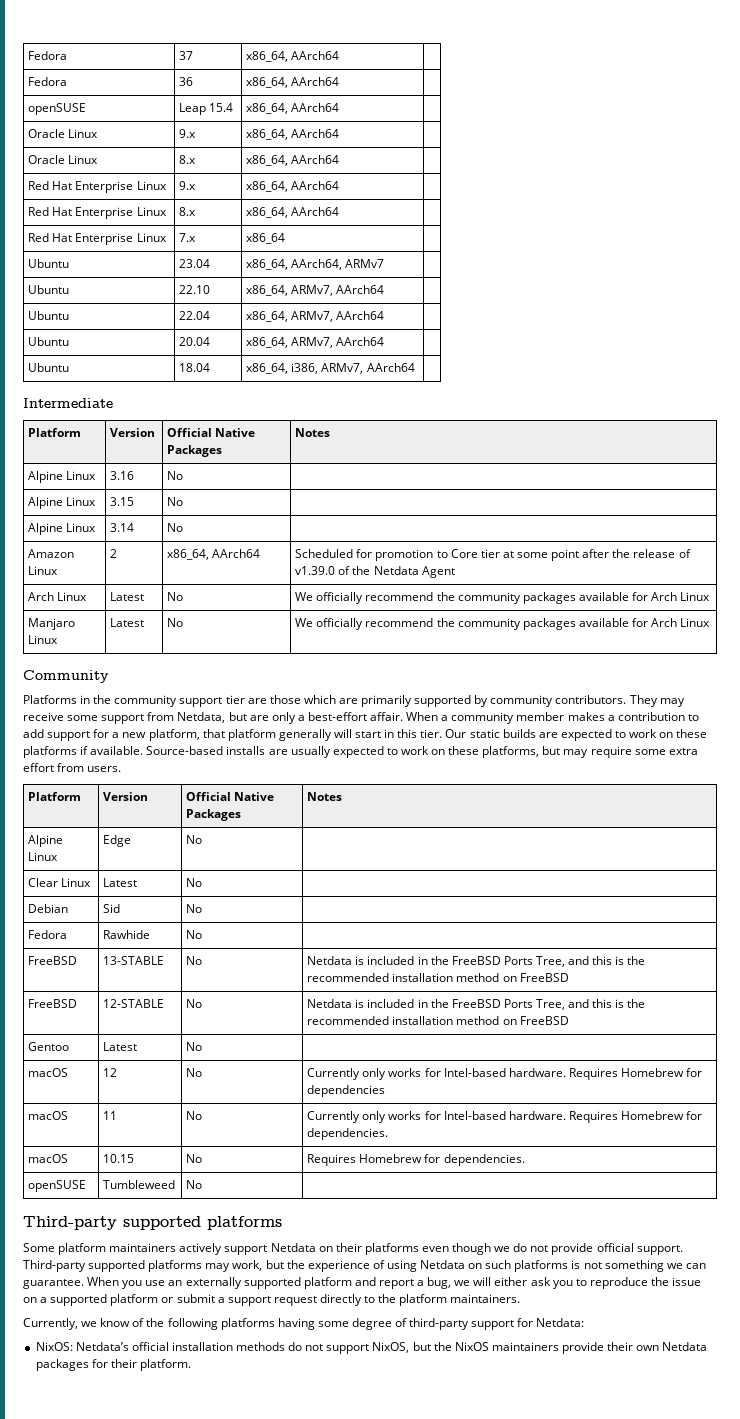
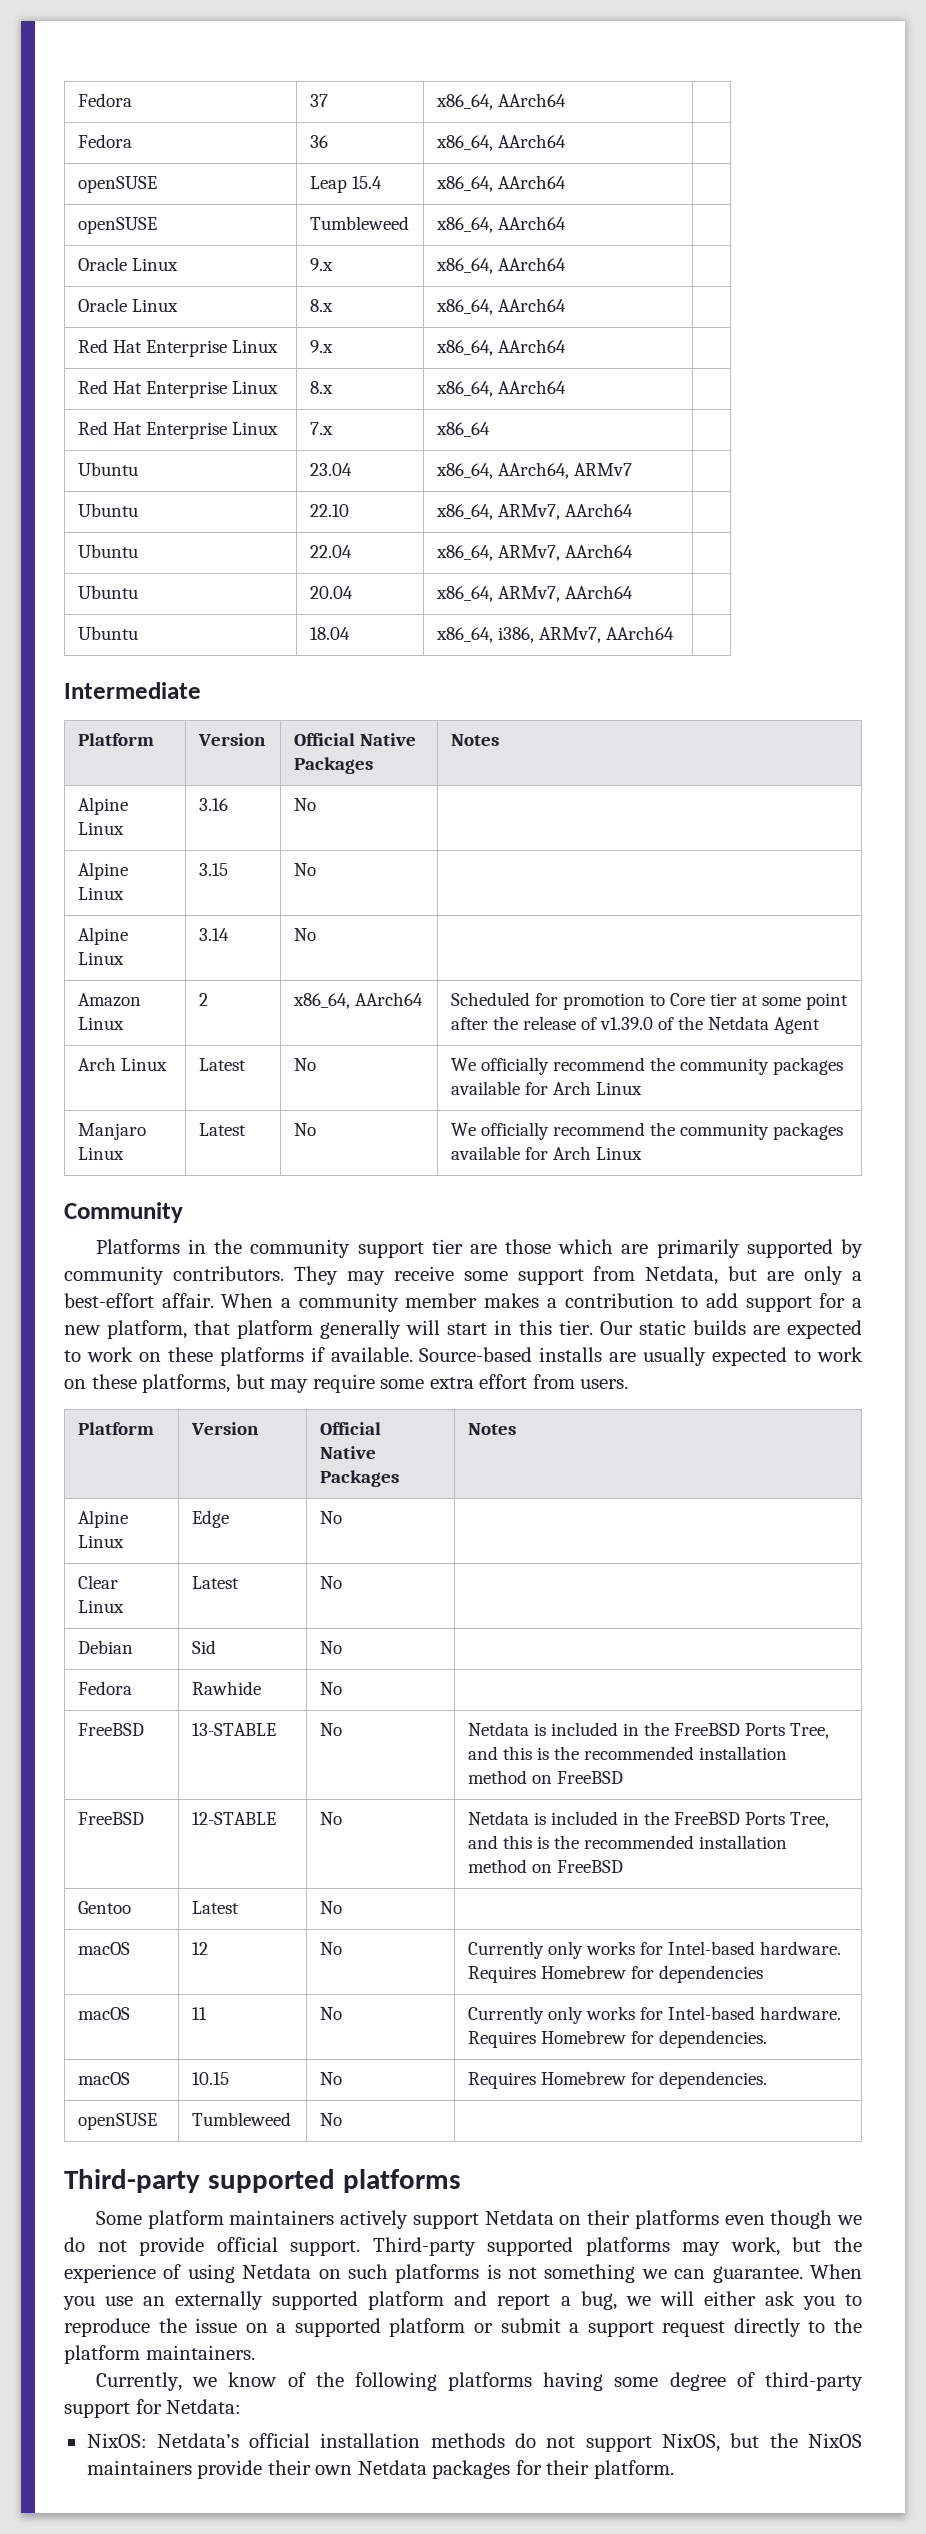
+ openSUSE | Tumbleweed | x86_64, AArch64 |

